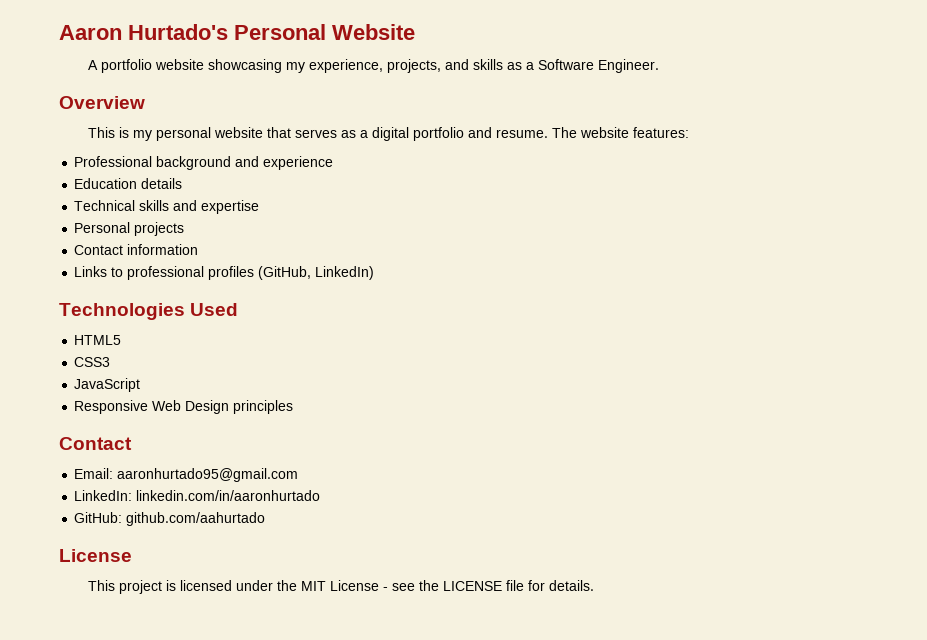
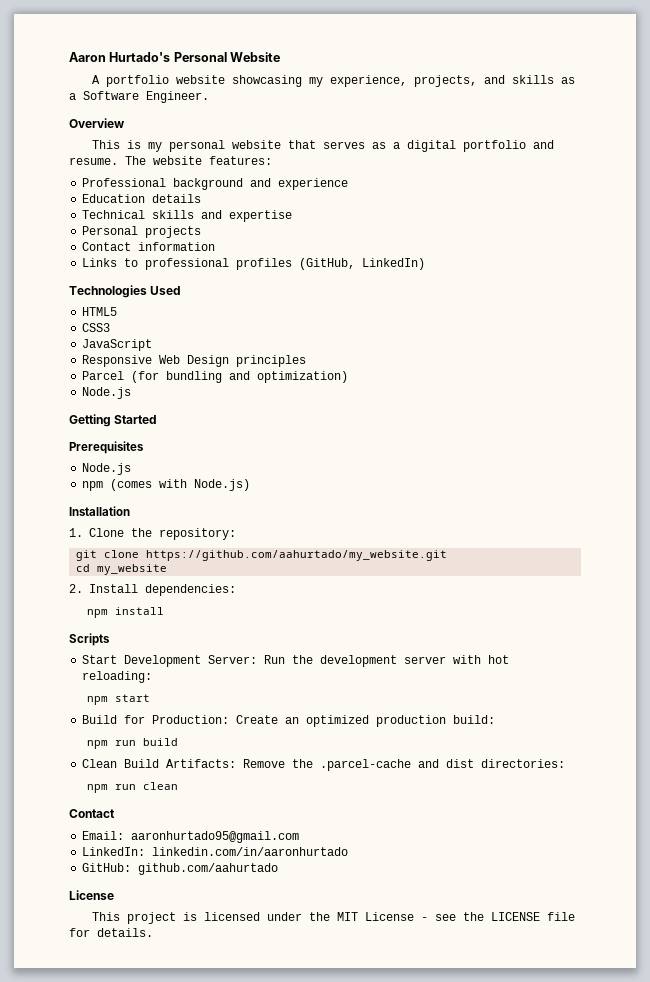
+ Parcel (for bundling and optimization)
+ Node.js
+ Getting Started
+ Prerequisites
+ Node.js
+ npm (comes with Node.js)
+ Installation
+ 1. Clone the repository:
+ git clone https://github.com/aahurtado/my_website.git
+ cd my_website
+ 2. Install dependencies:
+ npm install
+ Scripts
+ Start Development Server: Run the development server with hot reloading:
+ npm start
+ Build for Production: Create an optimized production build:
+ npm run build
+ Clean Build Artifacts: Remove the .parcel-cache and dist directories:
+ npm run clean

